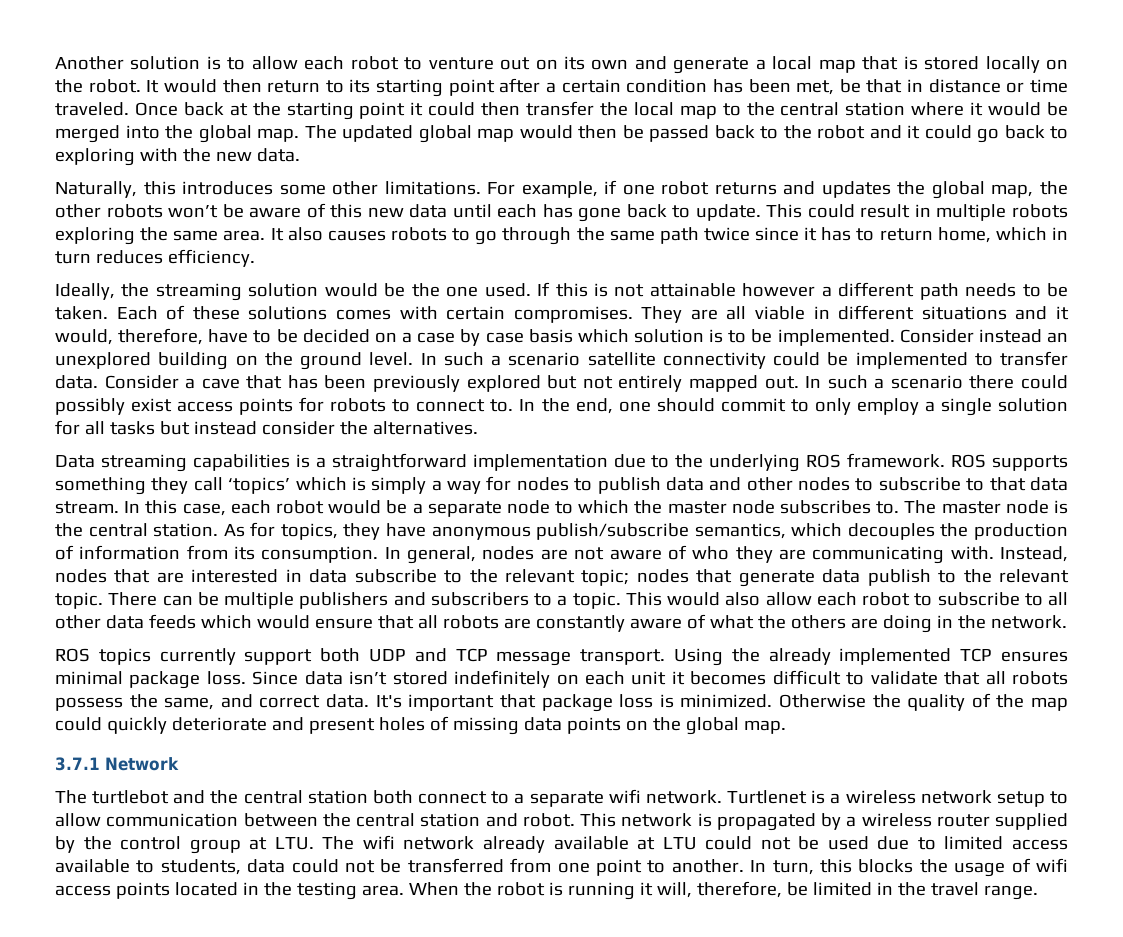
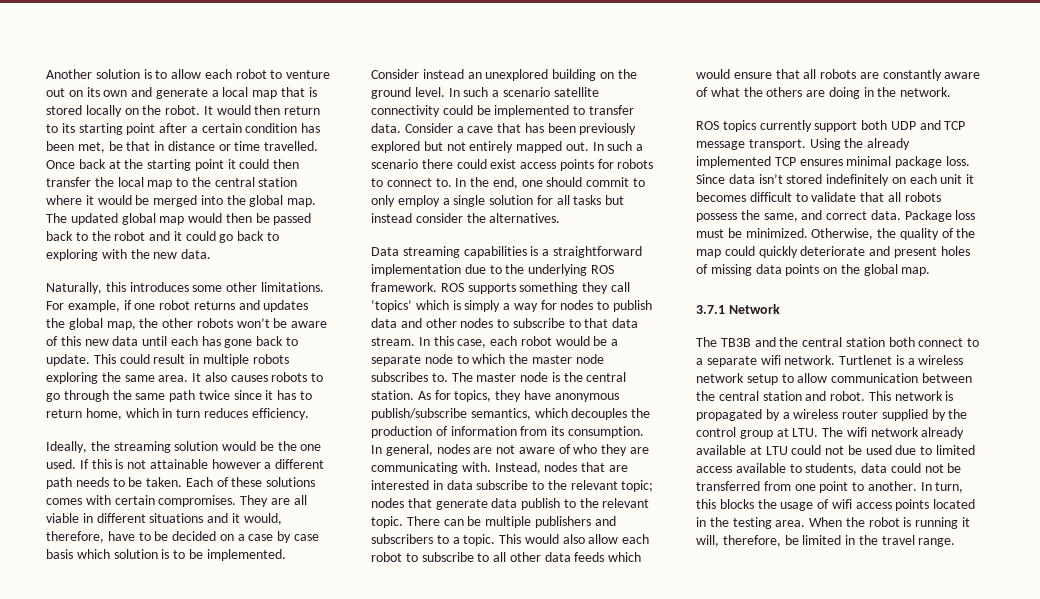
- It would then return to its starting point after a certain condition has been met, be that in distance or time traveled.
+ It would then return to its starting point after a certain condition has been met, be that in distance or time travelled.
- In such a scenario there could possibly exist access points for robots to connect to.
+ In such a scenario there could exist access points for robots to connect to.
- It's important that package loss is minimized. Otherwise the quality of the map could quickly deteriorate and present holes of missing data points on the global map.
+ Package loss must be minimized. Otherwise, the quality of the map could quickly deteriorate and present holes of missing data points on the global map.
- The turtlebot and the central station both connect to a separate wifi network.
+ The TB3B and the central station both connect to a separate wifi network.

